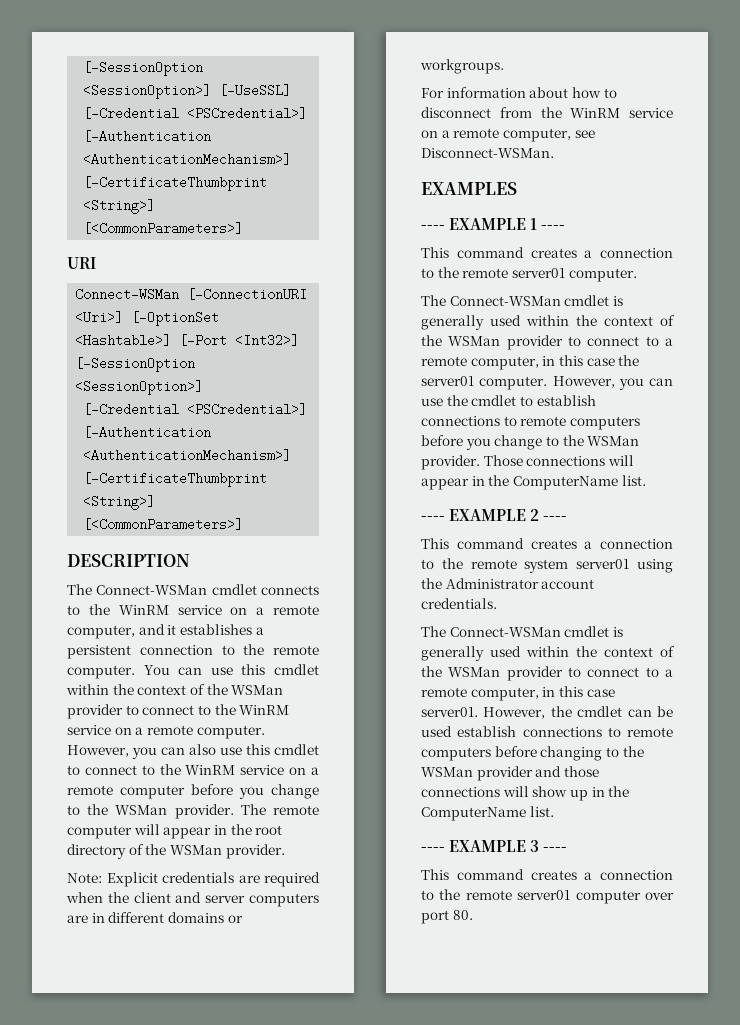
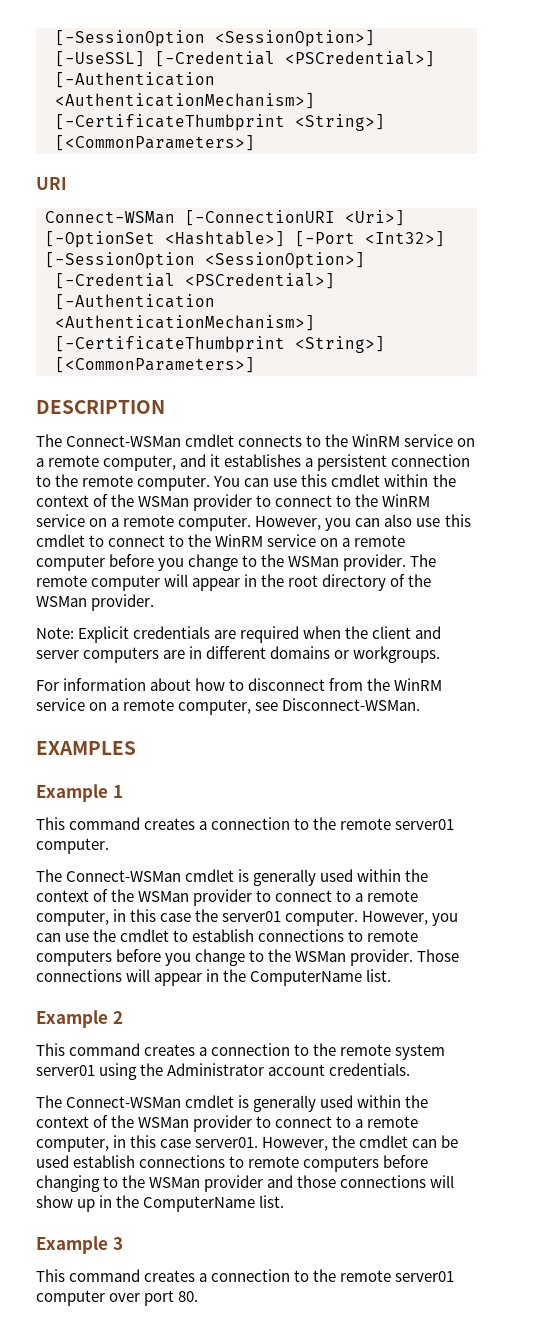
- ---- EXAMPLE 1 ----
+ Example 1
- ---- EXAMPLE 2 ----
+ Example 2
- ---- EXAMPLE 3 ----
+ Example 3

